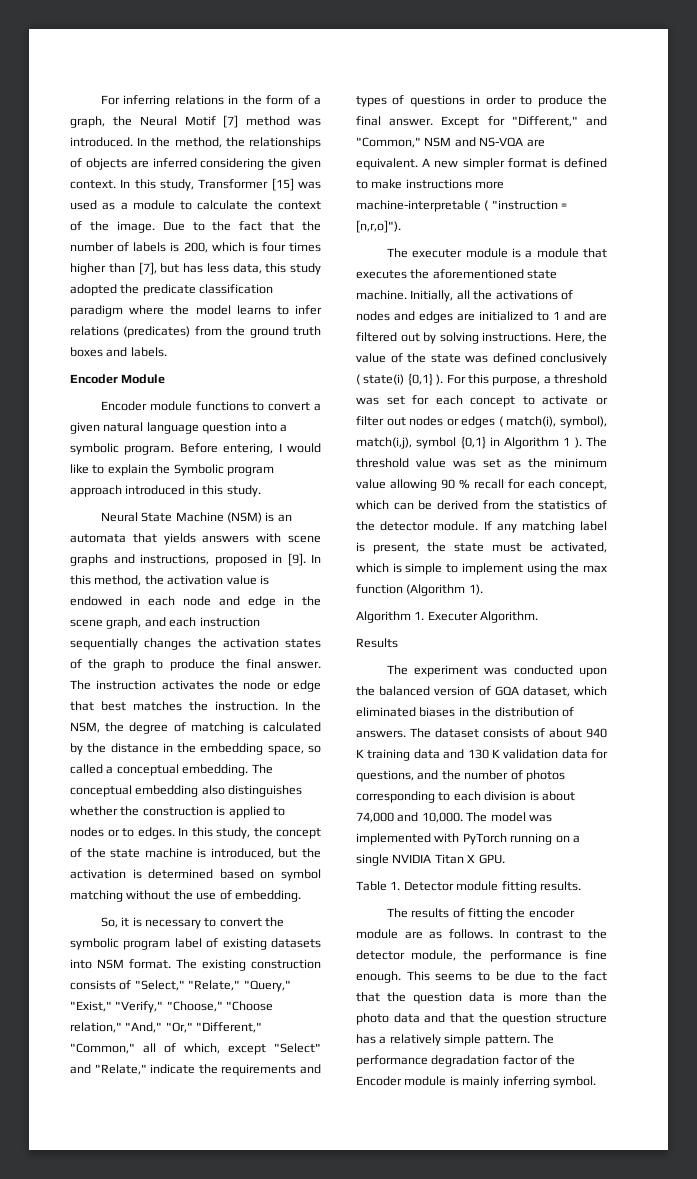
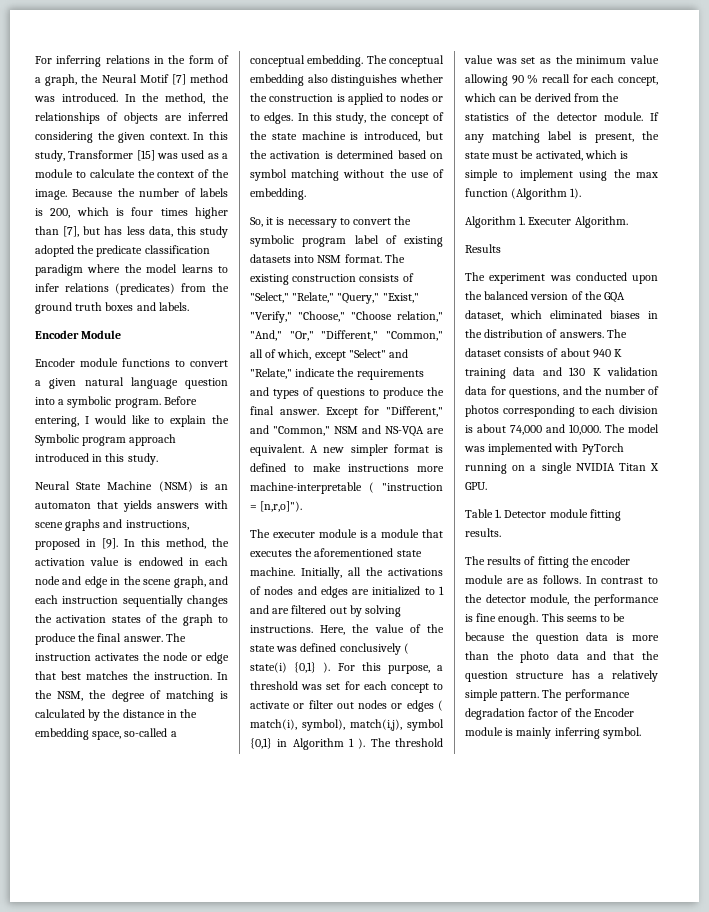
- Due to the fact that the number of labels is 200, which is four times higher than [7], but has less data, this study adopted the predicate classification paradigm where the model learns to infer relations (predicates) from the ground truth boxes and labels.
+ Because the number of labels is 200, which is four times higher than [7], but has less data, this study adopted the predicate classification paradigm where the model learns to infer relations (predicates) from the ground truth boxes and labels.
- Neural State Machine (NSM) is an automata that yields answers with scene graphs and instructions, proposed in [9].
+ Neural State Machine (NSM) is an automaton that yields answers with scene graphs and instructions, proposed in [9].
- In the NSM, the degree of matching is calculated by the distance in the embedding space, so called a conceptual embedding.
+ In the NSM, the degree of matching is calculated by the distance in the embedding space, so-called a conceptual embedding.
- The existing construction consists of "Select," "Relate," "Query," "Exist," "Verify," "Choose," "Choose relation," "And," "Or," "Different," "Common," all of which, except "Select" and "Relate," indicate the requirements and types of questions in order to produce the final answer.
+ The existing construction consists of "Select," "Relate," "Query," "Exist," "Verify," "Choose," "Choose relation," "And," "Or," "Different," "Common," all of which, except "Select" and "Relate," indicate the requirements and types of questions to produce the final answer.
- The experiment was conducted upon the balanced version of GQA dataset, which eliminated biases in the distribution of answers.
+ The experiment was conducted upon the balanced version of the GQA dataset, which eliminated biases in the distribution of answers.
- This seems to be due to the fact that the question data is more than the photo data and that the question structure has a relatively simple pattern.
+ This seems to be because the question data is more than the photo data and that the question structure has a relatively simple pattern.

